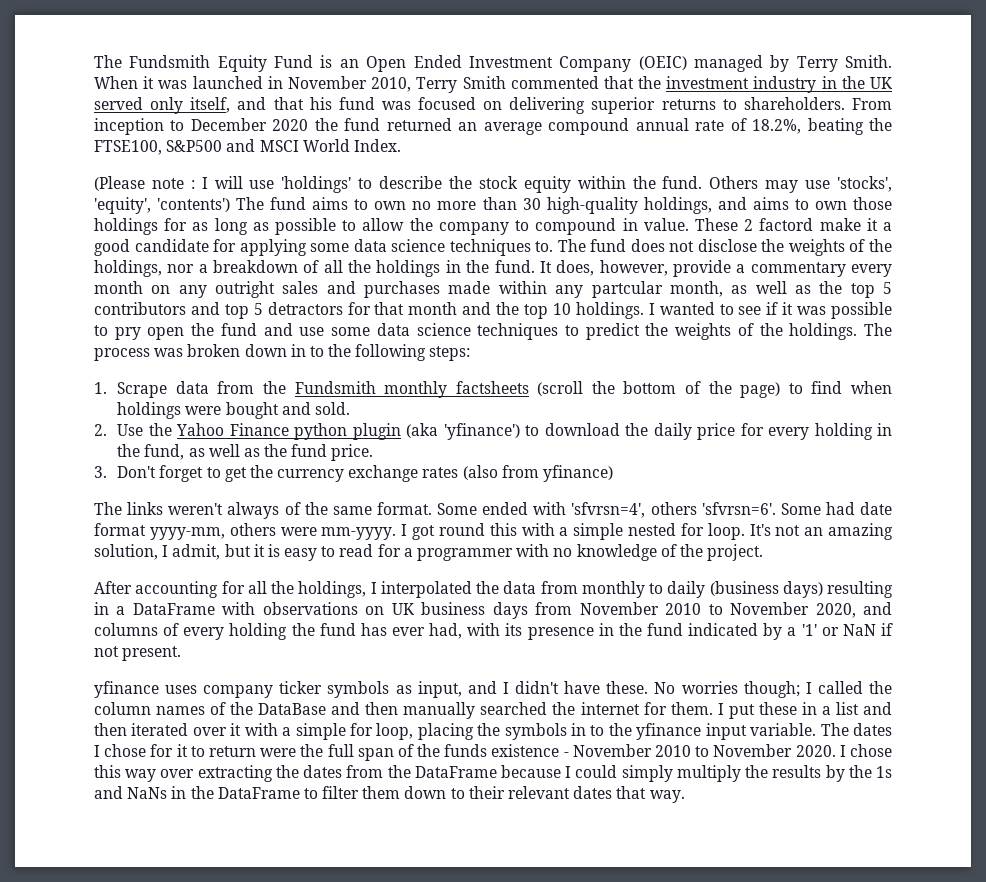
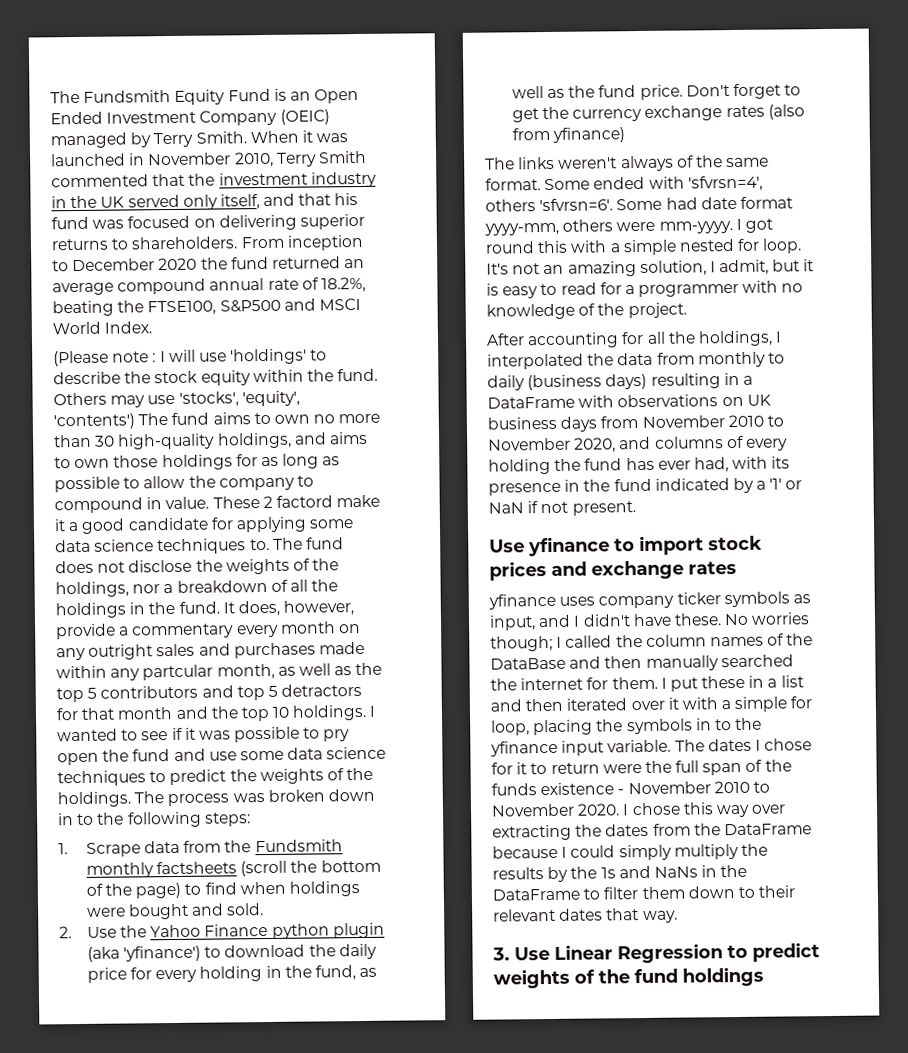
- 2. Use the Yahoo Finance python plugin (aka 'yfinance') to download the daily price for every holding in the fund, as well as the fund price.
- 3. Don't forget to get the currency exchange rates (also from yfinance)
+ 2. Use the Yahoo Finance python plugin (aka 'yfinance') to download the daily price for every holding in the fund, as well as the fund price. Don't forget to get the currency exchange rates (also from yfinance)
+ Use yfinance to import stock prices and exchange rates
+ 3. Use Linear Regression to predict weights of the fund holdings

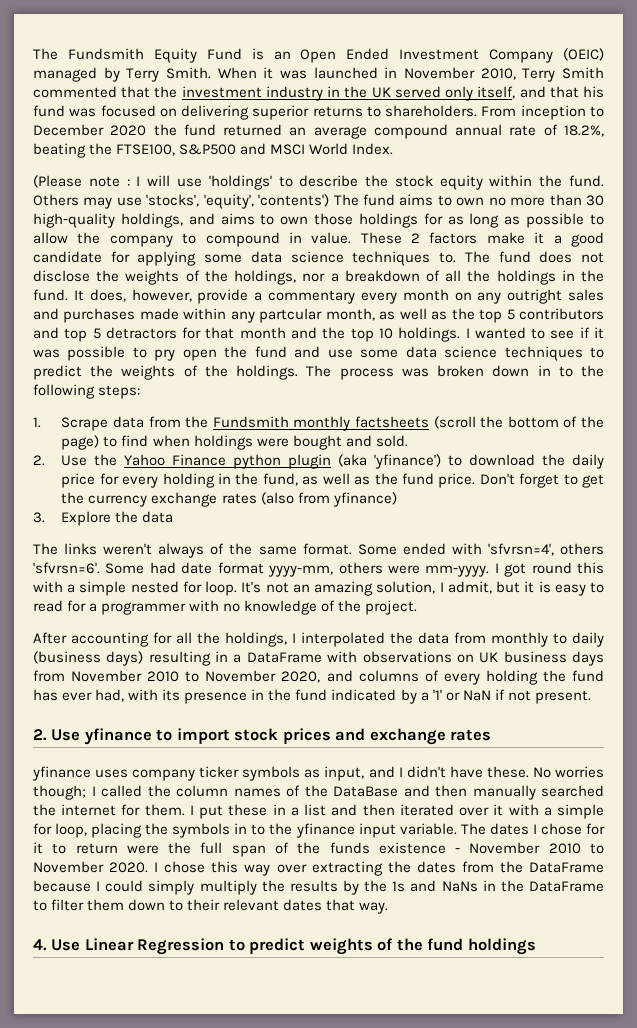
- These 2 factord make it a good candidate for applying some data science techniques to.
+ These 2 factors make it a good candidate for applying some data science techniques to.
+ 3. Explore the data
- Use yfinance to import stock prices and exchange rates
+ 2. Use yfinance to import stock prices and exchange rates
- 3. Use Linear Regression to predict weights of the fund holdings
+ 4. Use Linear Regression to predict weights of the fund holdings

